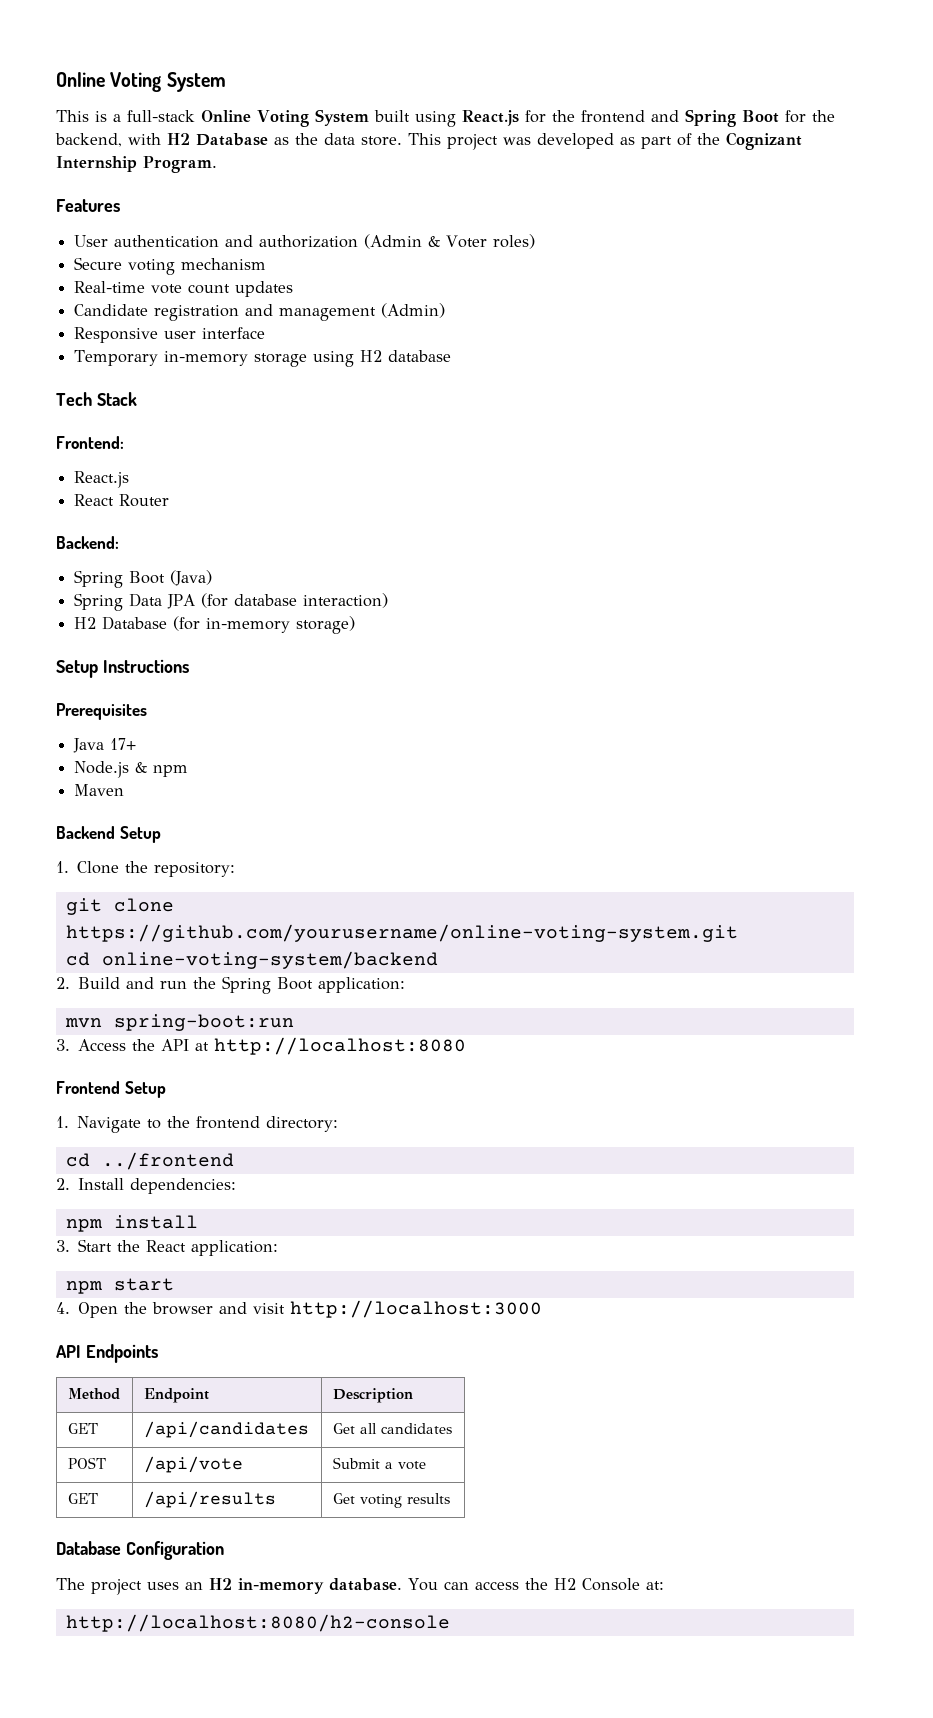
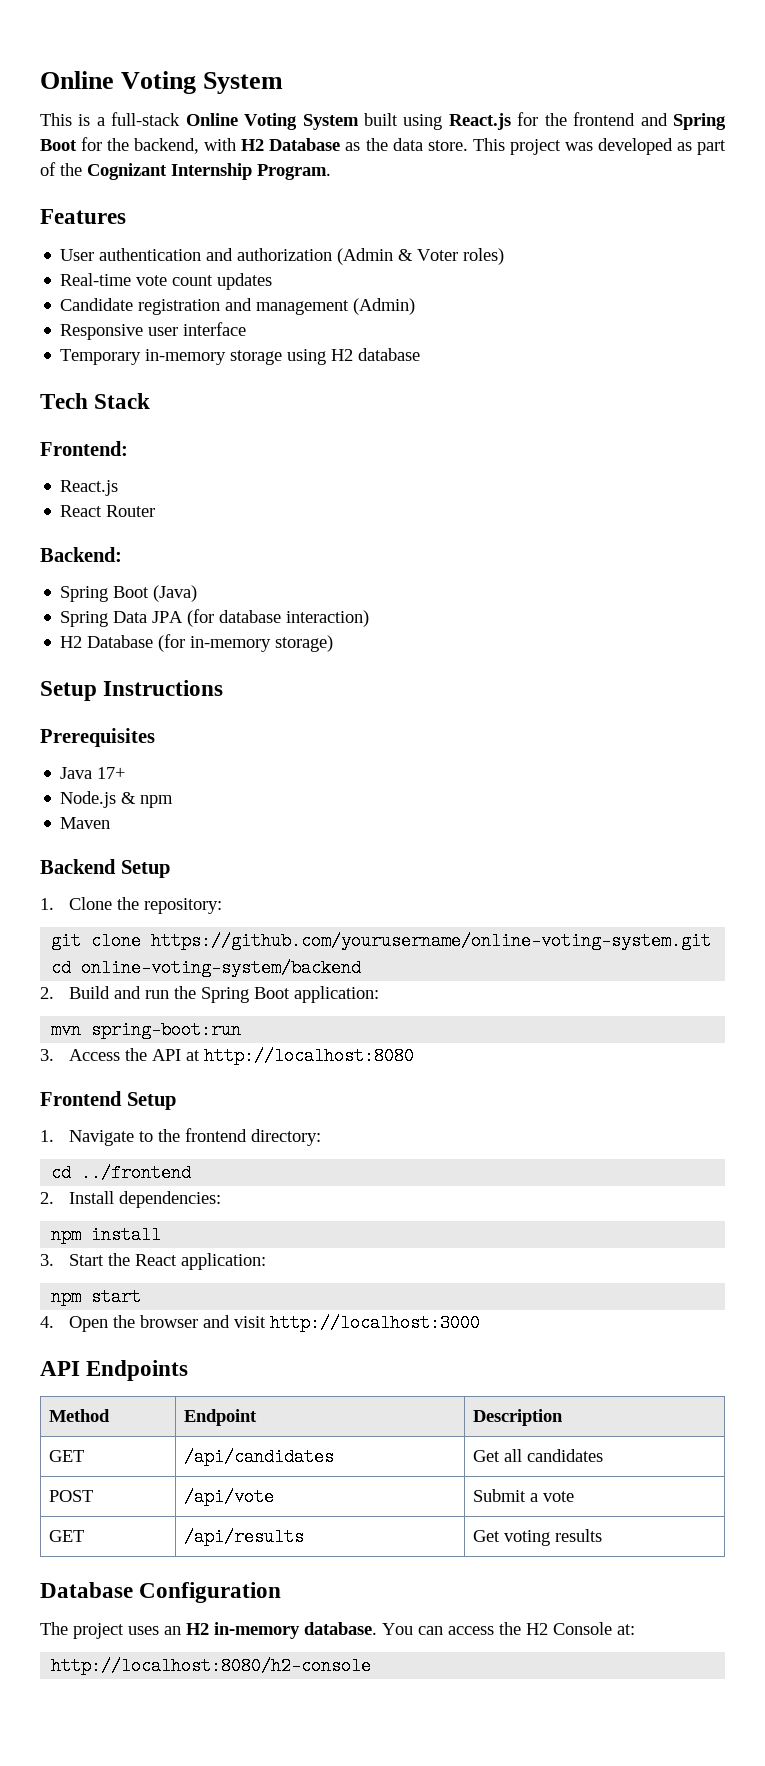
- Secure voting mechanism

